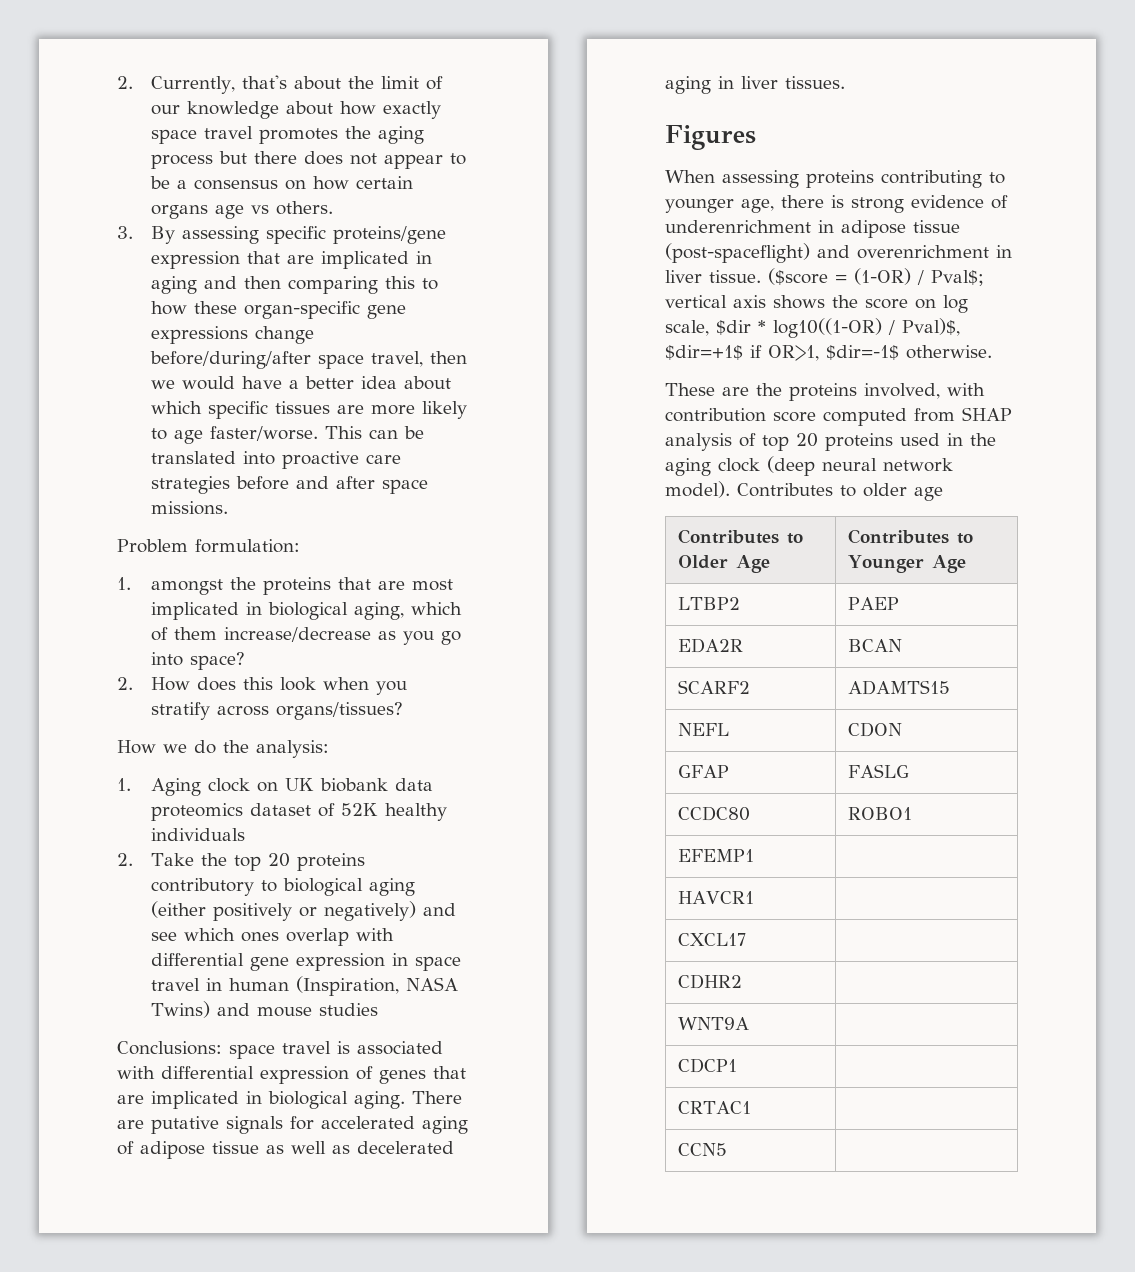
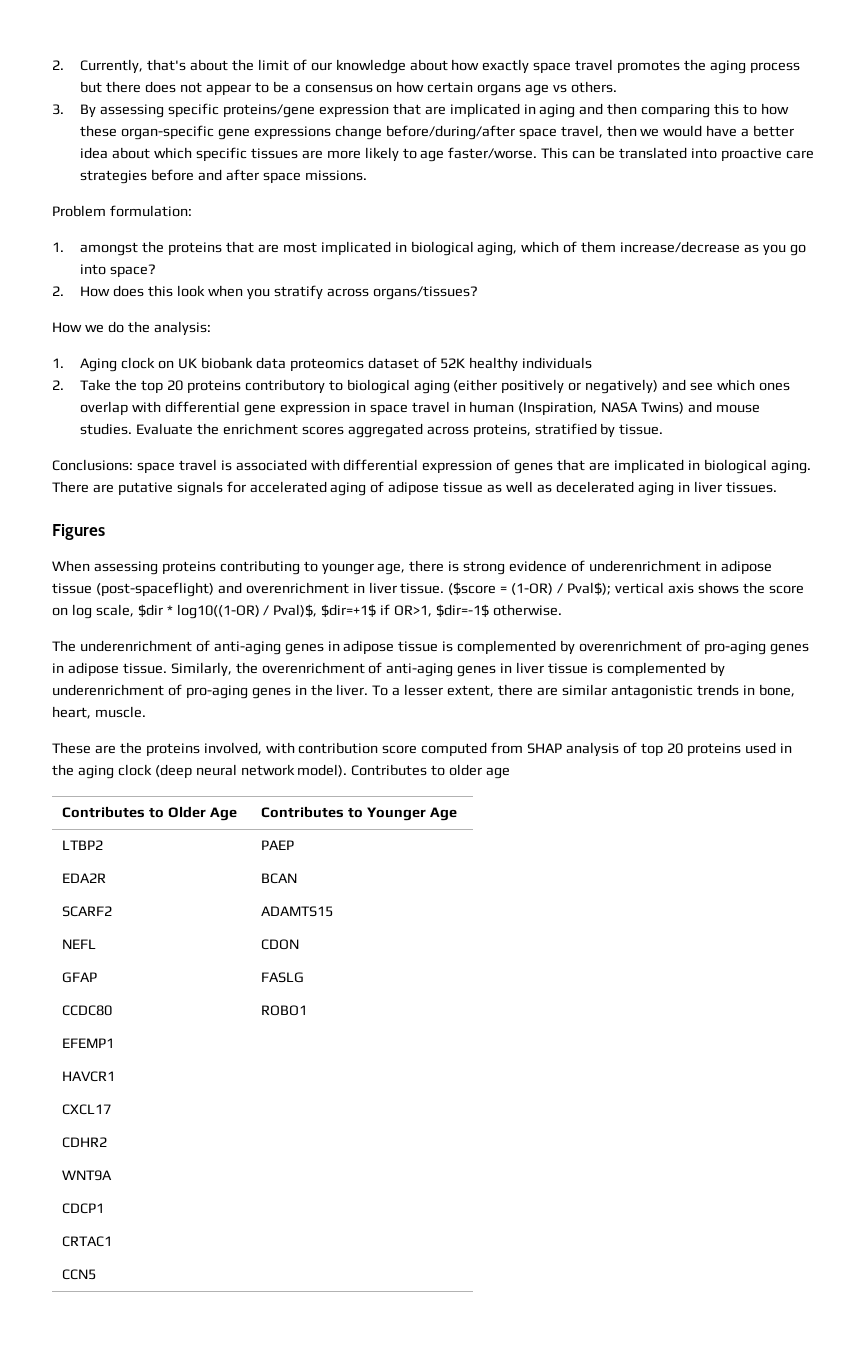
- 2. Take the top 20 proteins contributory to biological aging (either positively or negatively) and see which ones overlap with differential gene expression in space travel in human (Inspiration, NASA Twins) and mouse studies
+ 2. Take the top 20 proteins contributory to biological aging (either positively or negatively) and see which ones overlap with differential gene expression in space travel in human (Inspiration, NASA Twins) and mouse studies. Evaluate the enrichment scores aggregated across proteins, stratified by tissue.
- ($score = (1-OR) / Pval$; vertical axis shows the score on log scale, $dir * log10((1-OR) / Pval)$, $dir=+1$ if OR>1, $dir=-1$ otherwise.
+ ($score = (1-OR) / Pval$); vertical axis shows the score on log scale, $dir * log10((1-OR) / Pval)$, $dir=+1$ if OR>1, $dir=-1$ otherwise.
+ The underenrichment of anti-aging genes in adipose tissue is complemented by overenrichment of pro-aging genes in adipose tissue. Similarly, the overenrichment of anti-aging genes in liver tissue is complemented by underenrichment of pro-aging genes in the liver. To a lesser extent, there are similar antagonistic trends in bone, heart, muscle.

